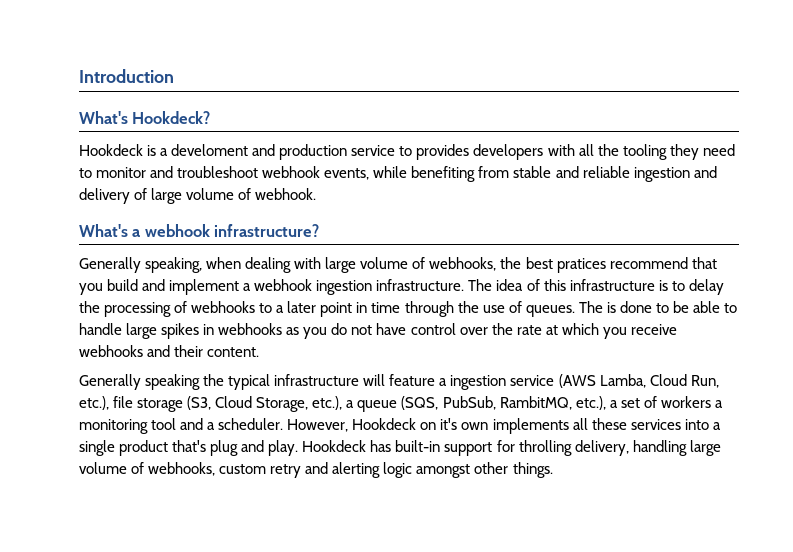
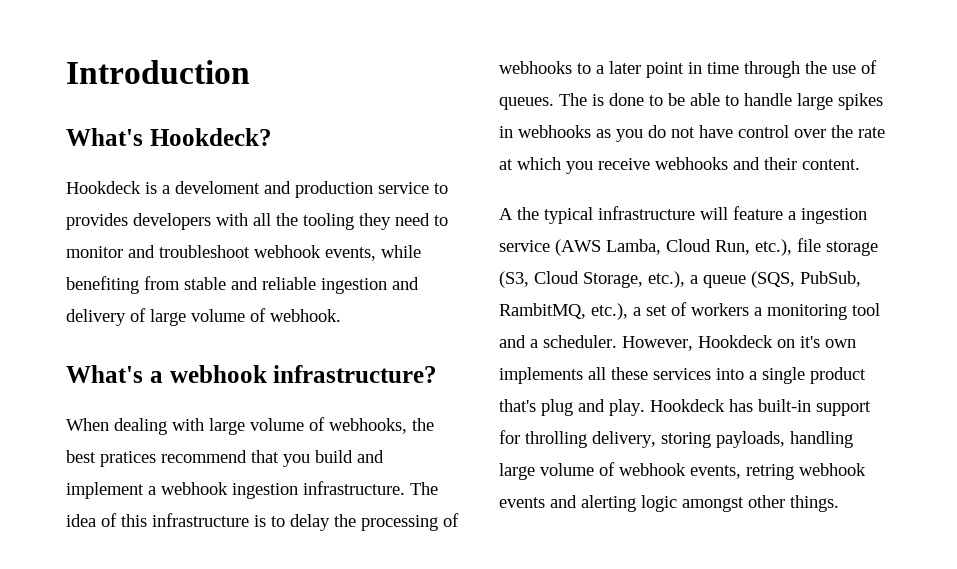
- Generally speaking, when dealing with large volume of webhooks, the best pratices recommend that you build and implement a webhook ingestion infrastructure.
+ When dealing with large volume of webhooks, the best pratices recommend that you build and implement a webhook ingestion infrastructure.
- Generally speaking the typical infrastructure will feature a ingestion service (AWS Lamba, Cloud Run, etc.), file storage (S3, Cloud Storage, etc.), a queue (SQS, PubSub, RambitMQ, etc.), a set of workers a monitoring tool and a scheduler.
+ A the typical infrastructure will feature a ingestion service (AWS Lamba, Cloud Run, etc.), file storage (S3, Cloud Storage, etc.), a queue (SQS, PubSub, RambitMQ, etc.), a set of workers a monitoring tool and a scheduler.
- Hookdeck has built-in support for throlling delivery, handling large volume of webhooks, custom retry and alerting logic amongst other things.
+ Hookdeck has built-in support for throlling delivery, storing payloads, handling large volume of webhook events, retring webhook events and alerting logic amongst other things.

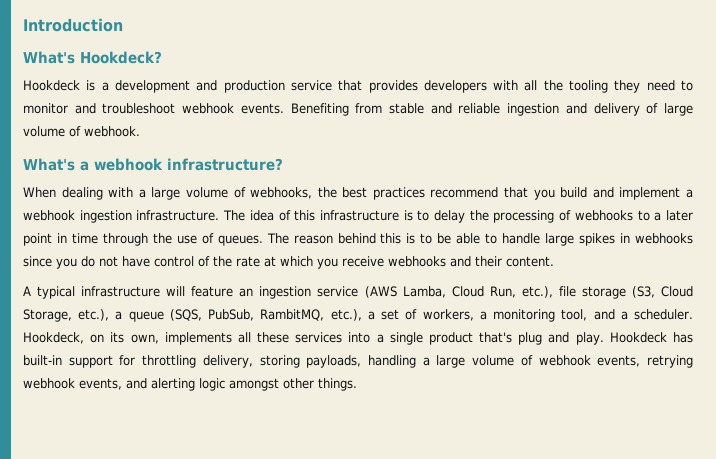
- Hookdeck is a develoment and production service to provides developers with all the tooling they need to monitor and troubleshoot webhook events, while benefiting from stable and reliable ingestion and delivery of large volume of webhook.
+ Hookdeck is a development and production service that provides developers with all the tooling they need to monitor and troubleshoot webhook events. Benefiting from stable and reliable ingestion and delivery of large volume of webhook.
- When dealing with large volume of webhooks, the best pratices recommend that you build and implement a webhook ingestion infrastructure.
+ When dealing with a large volume of webhooks, the best practices recommend that you build and implement a webhook ingestion infrastructure.
- The is done to be able to handle large spikes in webhooks as you do not have control over the rate at which you receive webhooks and their content.
+ The reason behind this is to be able to handle large spikes in webhooks since you do not have control of the rate at which you receive webhooks and their content.
- A the typical infrastructure will feature a ingestion service (AWS Lamba, Cloud Run, etc.), file storage (S3, Cloud Storage, etc.), a queue (SQS, PubSub, RambitMQ, etc.), a set of workers a monitoring tool and a scheduler.
+ A typical infrastructure will feature an ingestion service (AWS Lamba, Cloud Run, etc.), file storage (S3, Cloud Storage, etc.), a queue (SQS, PubSub, RambitMQ, etc.), a set of workers, a monitoring tool, and a scheduler.
- However, Hookdeck on it's own implements all these services into a single product that's plug and play.
+ Hookdeck, on its own, implements all these services into a single product that's plug and play.
- Hookdeck has built-in support for throlling delivery, storing payloads, handling large volume of webhook events, retring webhook events and alerting logic amongst other things.
+ Hookdeck has built-in support for throttling delivery, storing payloads, handling a large volume of webhook events, retrying webhook events, and alerting logic amongst other things.

